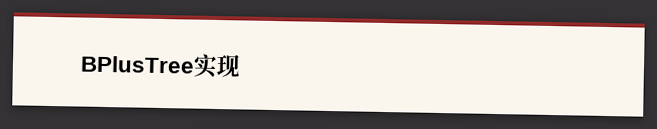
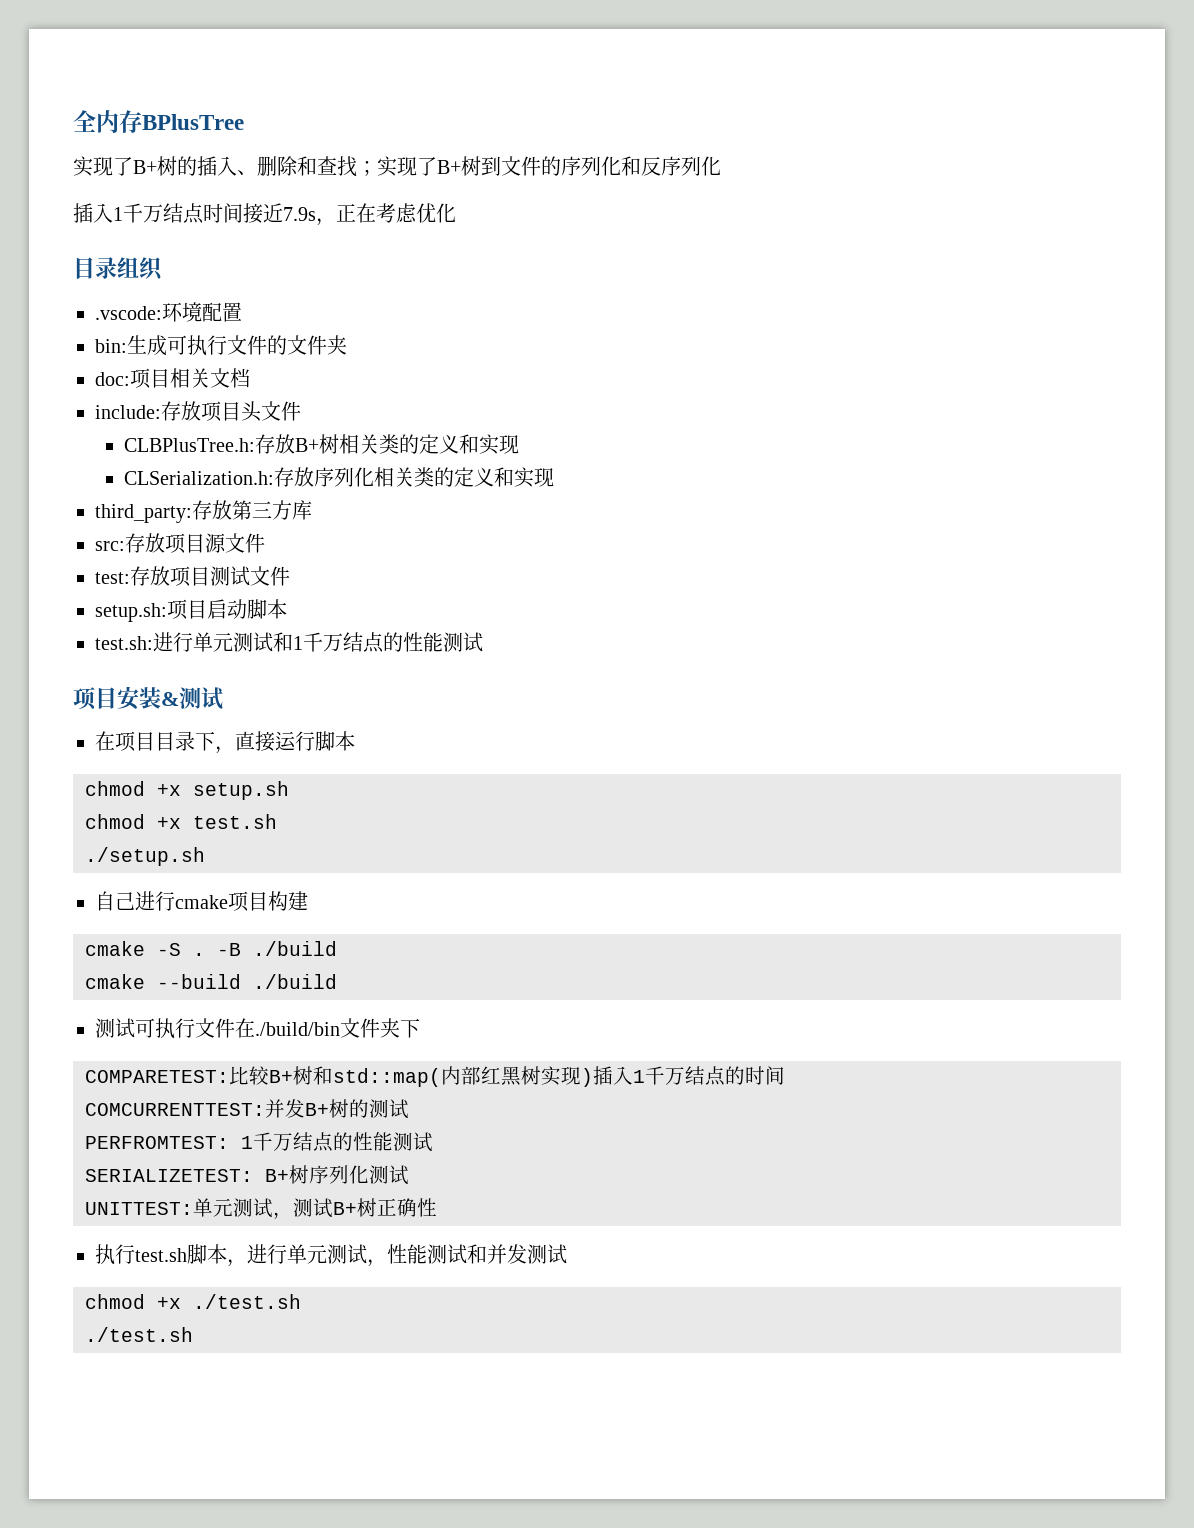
- BPlusTree实现
+ 全内存BPlusTree
+ 实现了B+树的插入、删除和查找；实现了B+树到文件的序列化和反序列化
+ 插入1千万结点时间接近7.9s，正在考虑优化
+ 目录组织
+ .vscode:环境配置
+ bin:生成可执行文件的文件夹
+ doc:项目相关文档
+ include:存放项目头文件
+ CLBPlusTree.h:存放B+树相关类的定义和实现
+ CLSerialization.h:存放序列化相关类的定义和实现
+ third_party:存放第三方库
+ src:存放项目源文件
+ test:存放项目测试文件
+ setup.sh:项目启动脚本
+ test.sh:进行单元测试和1千万结点的性能测试
+ 项目安装&测试
+ 在项目目录下，直接运行脚本
+ chmod +x setup.sh
+ chmod +x test.sh
+ ./setup.sh
+ 自己进行cmake项目构建
+ cmake -S . -B ./build
+ cmake --build ./build
+ 测试可执行文件在./build/bin文件夹下
+ COMPARETEST:比较B+树和std::map(内部红黑树实现)插入1千万结点的时间
+ COMCURRENTTEST:并发B+树的测试
+ PERFROMTEST: 1千万结点的性能测试
+ SERIALIZETEST: B+树序列化测试
+ UNITTEST:单元测试，测试B+树正确性
+ 执行test.sh脚本，进行单元测试，性能测试和并发测试
+ chmod +x ./test.sh
+ ./test.sh

